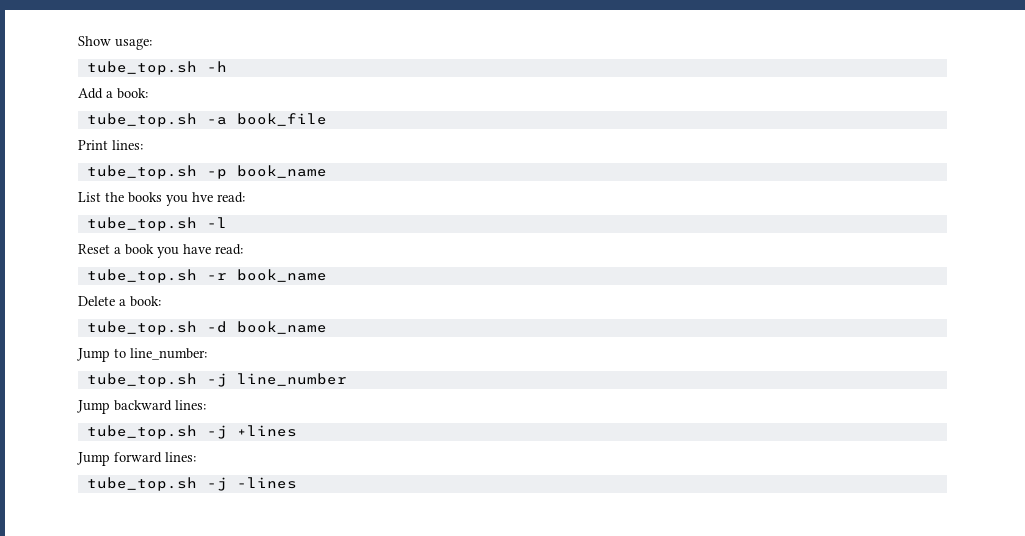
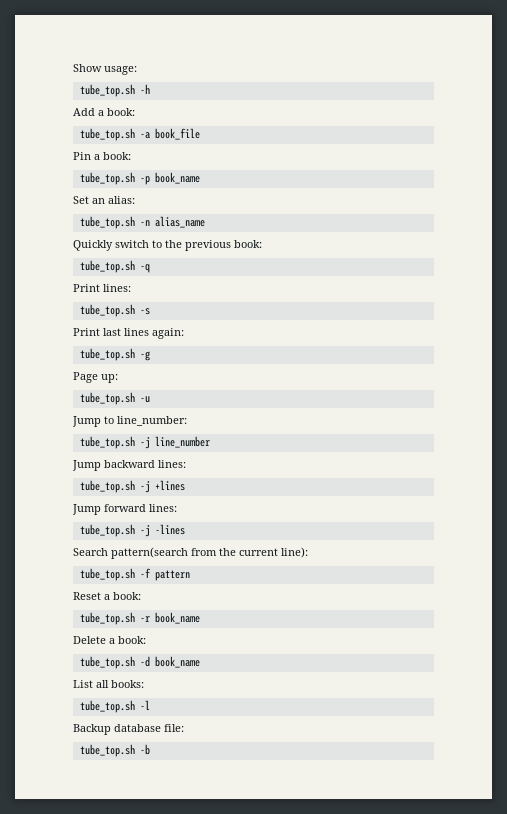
- Print lines:
+ Pin a book:
- List the books you hve read:
- tube_top.sh -l
- Reset a book you have read:
- tube_top.sh -r book_name
- Delete a book:
- tube_top.sh -d book_name
+ Set an alias:
+ tube_top.sh -n alias_name
+ Quickly switch to the previous book:
+ tube_top.sh -q
+ Print lines:
+ tube_top.sh -s
+ Print last lines again:
+ tube_top.sh -g
+ Page up:
+ tube_top.sh -u
+ Search pattern(search from the current line):
+ tube_top.sh -f pattern
+ Reset a book:
+ tube_top.sh -r book_name
+ Delete a book:
+ tube_top.sh -d book_name
+ List all books:
+ tube_top.sh -l
+ Backup database file:
+ tube_top.sh -b

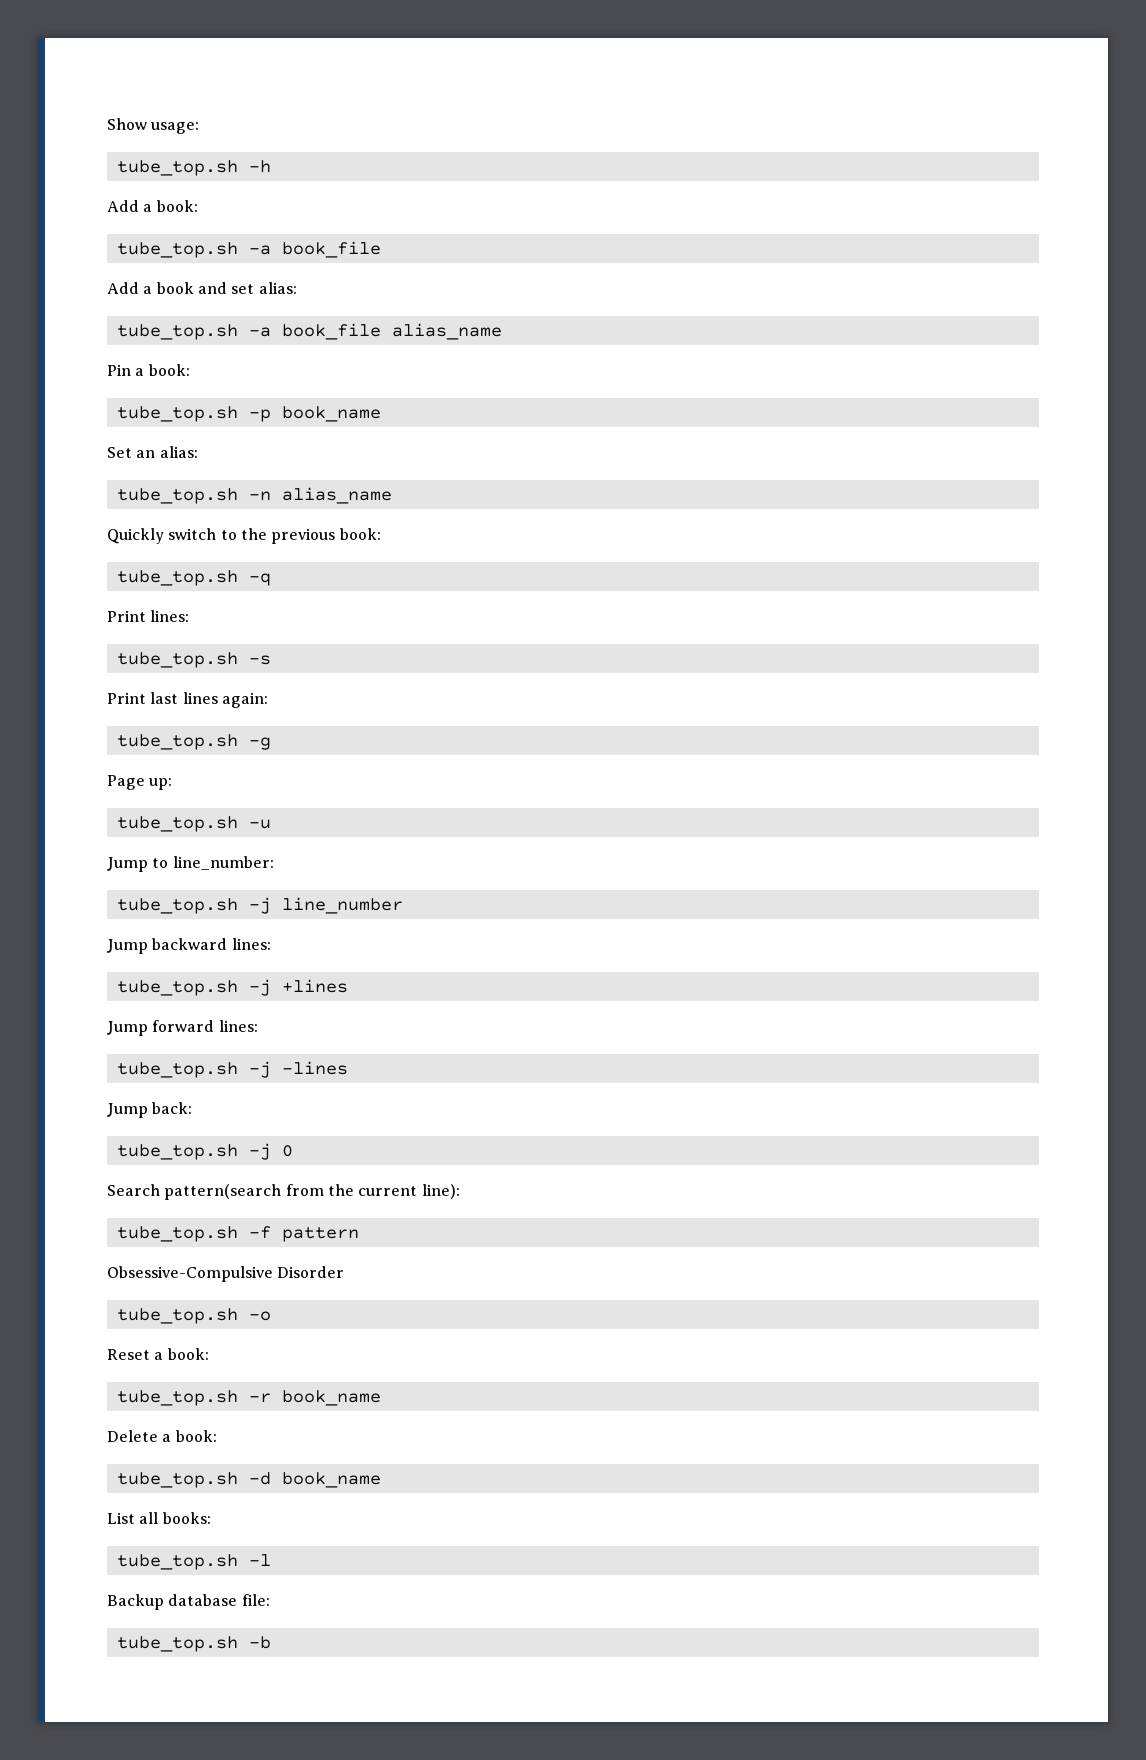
+ Add a book and set alias:
+ tube_top.sh -a book_file alias_name
+ Jump back:
+ tube_top.sh -j 0
+ Obsessive-Compulsive Disorder
+ tube_top.sh -o

